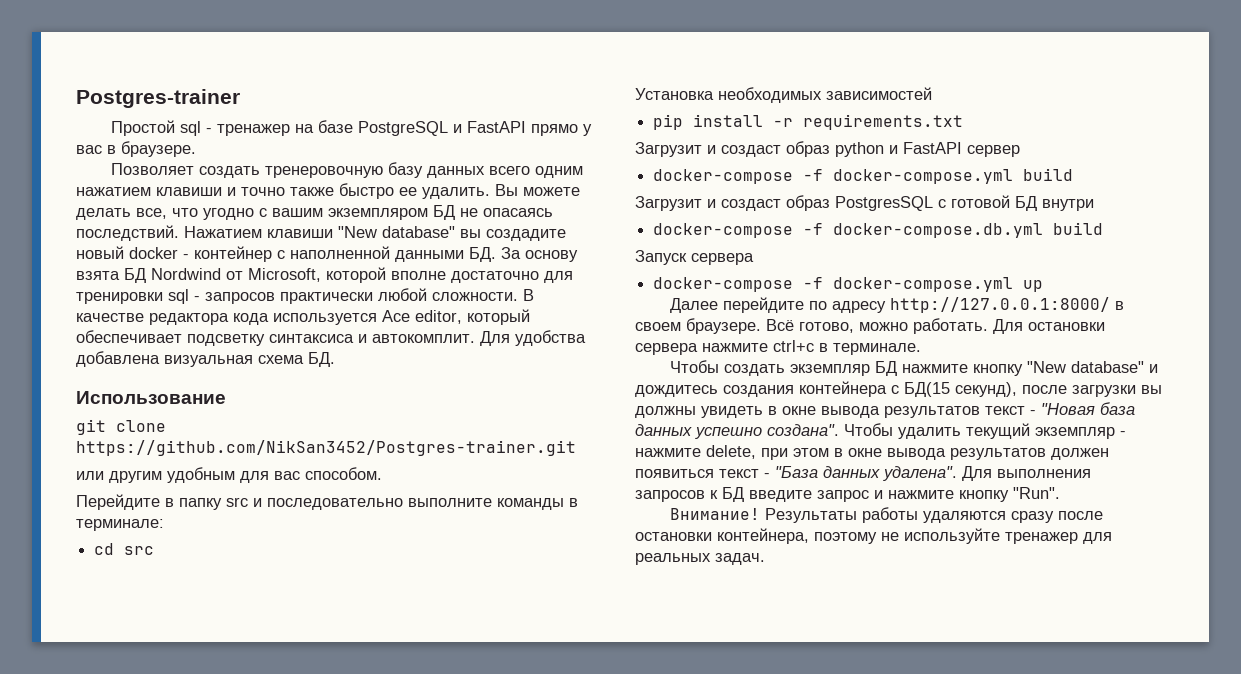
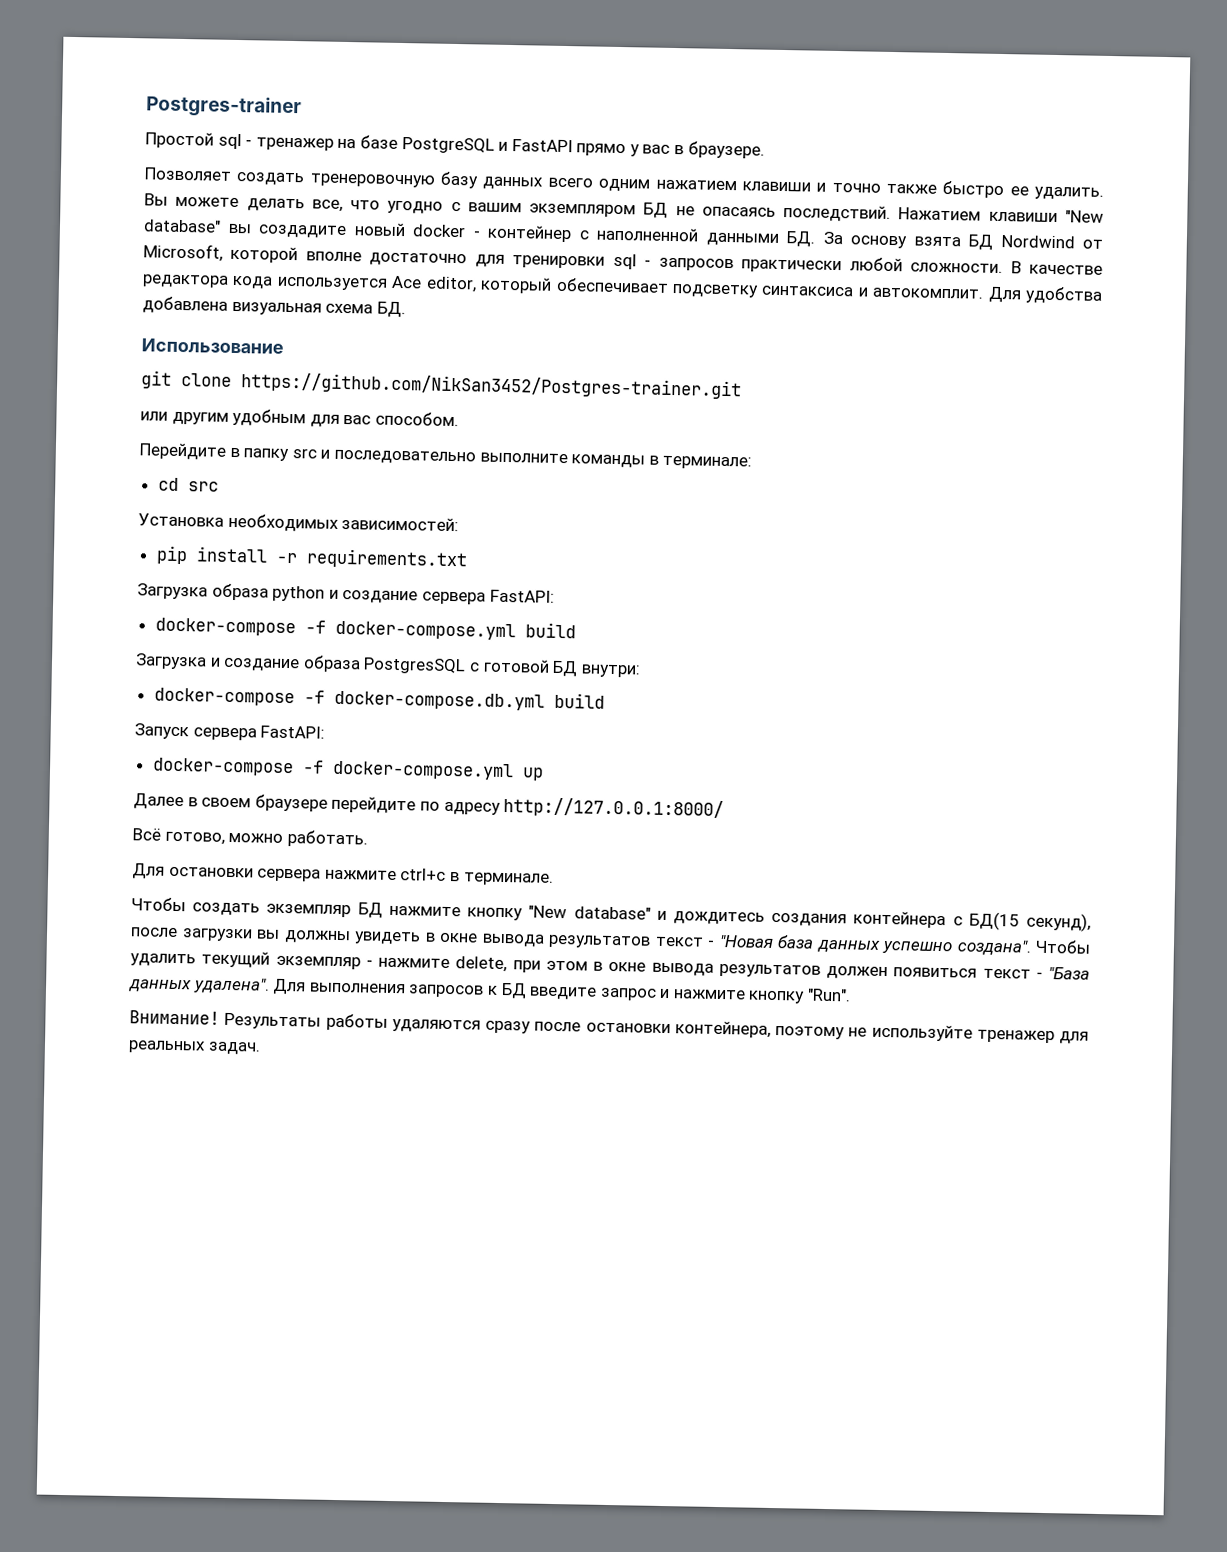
- Установка необходимых зависимостей
+ Установка необходимых зависимостей:
- Загрузит и создаст образ python и FastAPI сервер
+ Загрузка образа python и создание сервера FastAPI:
- Загрузит и создаст образ PostgresSQL с готовой БД внутри
+ Загрузка и создание образа PostgresSQL с готовой БД внутри:
- Запуск сервера
+ Запуск сервера FastAPI:
- Далее перейдите по адресу http://127.0.0.1:8000/ в своем браузере. Всё готово, можно работать. Для остановки сервера нажмите ctrl+c в терминале.
+ Далее в своем браузере перейдите по адресу http://127.0.0.1:8000/
+ Всё готово, можно работать.
+ Для остановки сервера нажмите ctrl+c в терминале.

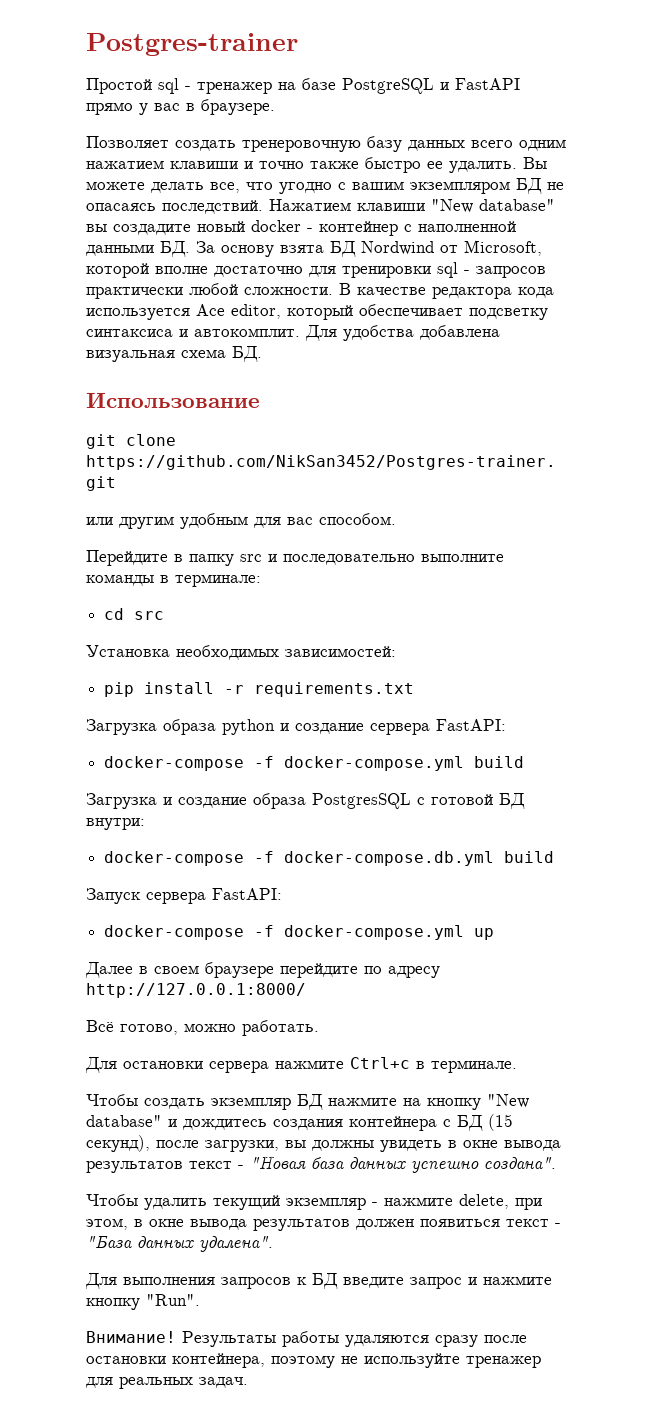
- Для остановки сервера нажмите ctrl+c в терминале.
+ Для остановки сервера нажмите Сtrl+c в терминале.
- Чтобы создать экземпляр БД нажмите кнопку "New database" и дождитесь создания контейнера с БД(15 секунд), после загрузки вы должны увидеть в окне вывода результатов текст - "Новая база данных успешно создана". Чтобы удалить текущий экземпляр - нажмите delete, при этом в окне вывода результатов должен появиться текст - "База данных удалена". Для выполнения запросов к БД введите запрос и нажмите кнопку "Run".
+ Чтобы создать экземпляр БД нажмите на кнопку "New database" и дождитесь создания контейнера с БД (15 секунд), после загрузки, вы должны увидеть в окне вывода результатов текст - "Новая база данных успешно создана".
+ Чтобы удалить текущий экземпляр - нажмите delete, при этом, в окне вывода результатов должен появиться текст - "База данных удалена".
+ Для выполнения запросов к БД введите запрос и нажмите кнопку "Run".

